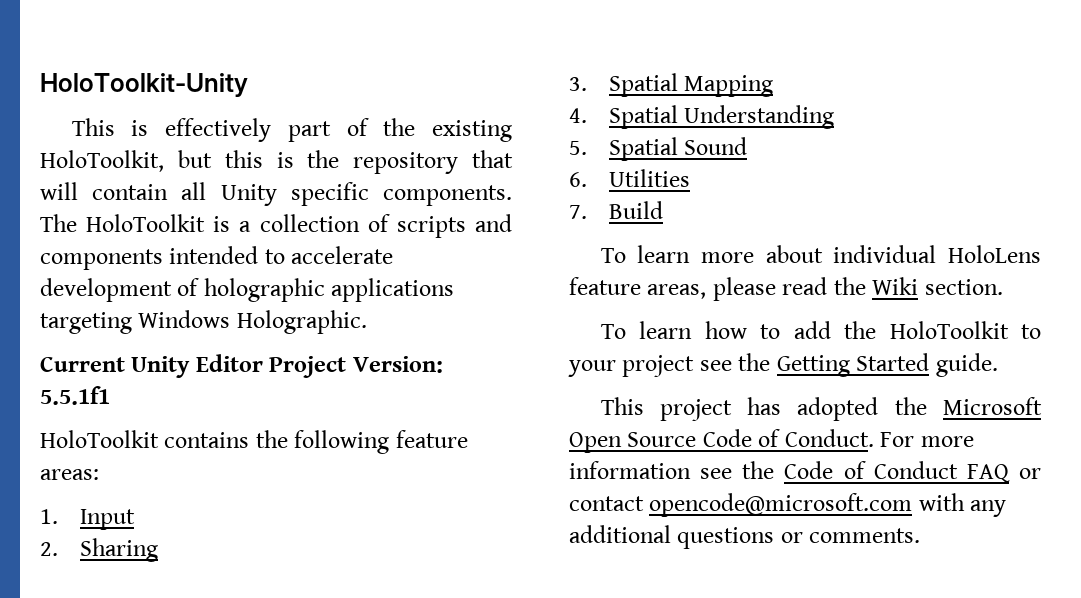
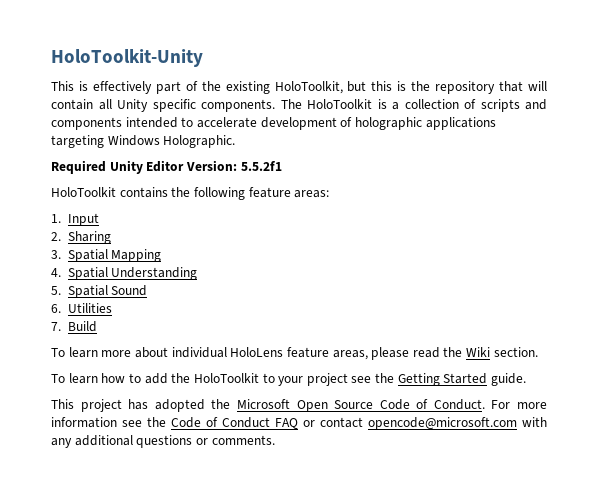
- Current Unity Editor Project Version: 5.5.1f1
+ Required Unity Editor Version: 5.5.2f1

